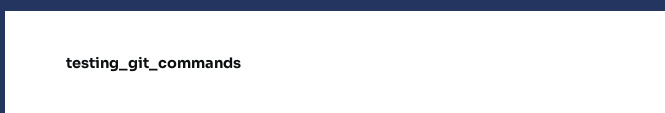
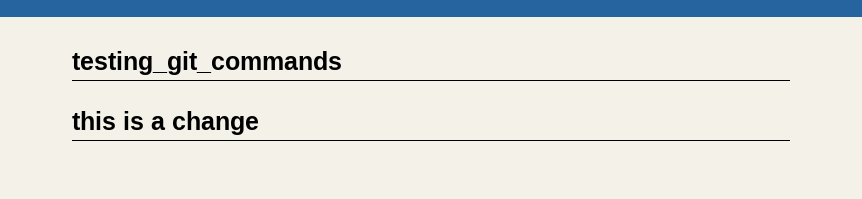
+ this is a change

